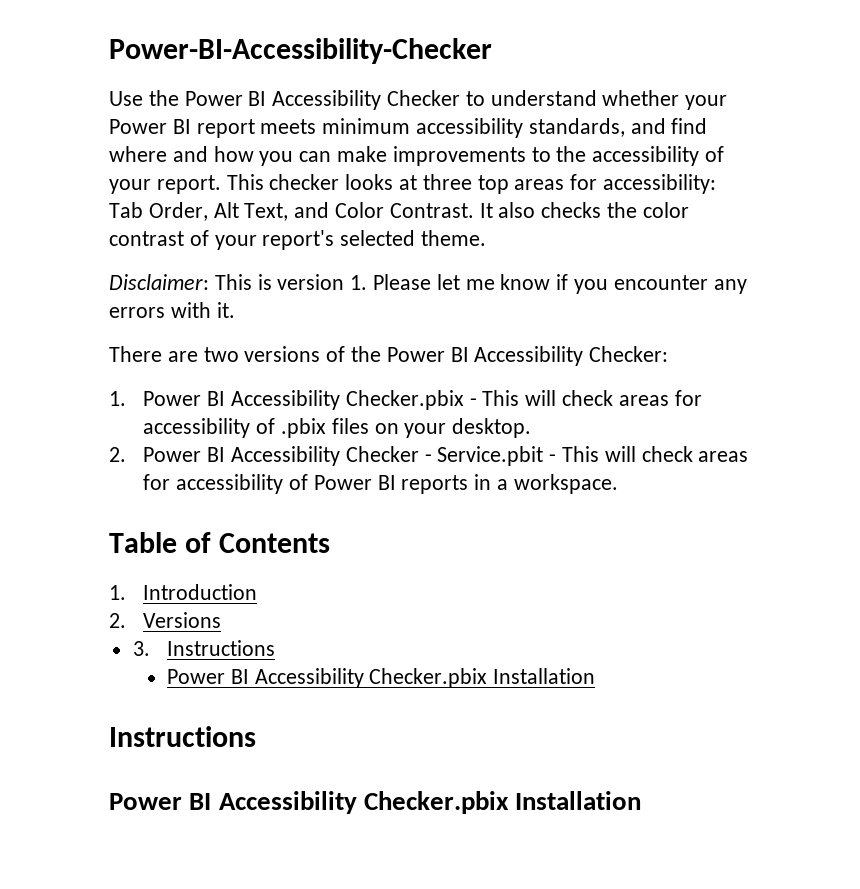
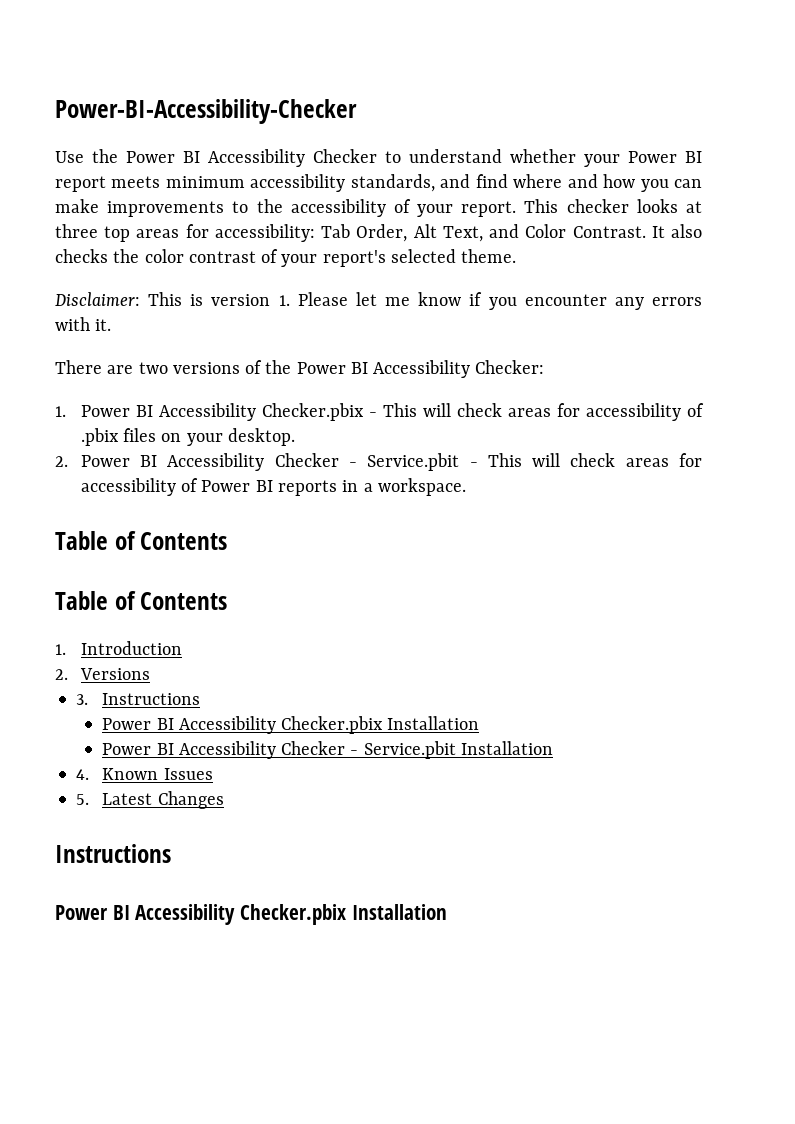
  2. Power BI Accessibility Checker - Service.pbit - This will check areas for accessibility of Power BI reports in a workspace.
+ Table of Contents
+ Power BI Accessibility Checker - Service.pbit Installation
+ 4. Known Issues
+ 5. Latest Changes

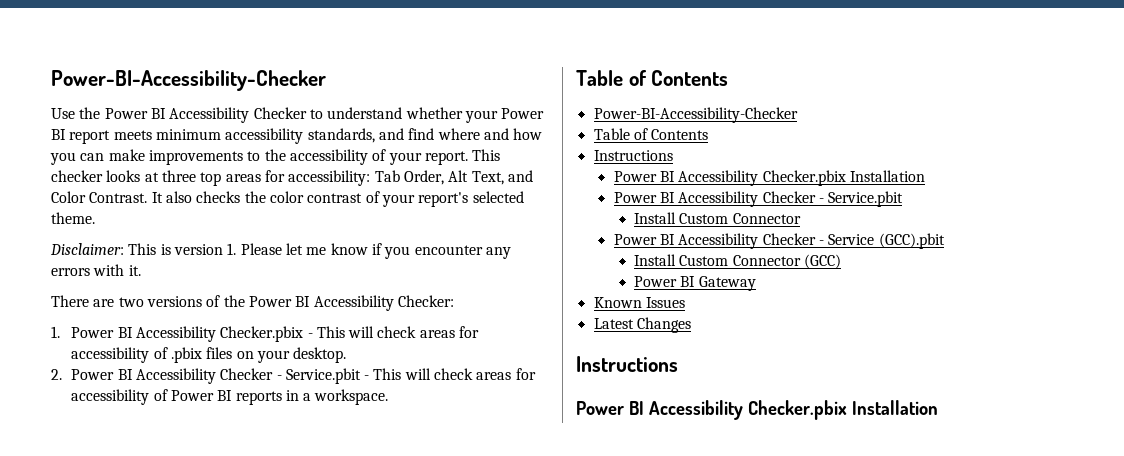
  2. Power BI Accessibility Checker - Service.pbit - This will check areas for accessibility of Power BI reports in a workspace.
  Table of Contents
+ Power-BI-Accessibility-Checker
  Table of Contents
- 1. Introduction
- 2. Versions
- 3. Instructions
+ Instructions
  Power BI Accessibility Checker.pbix Installation
- Power BI Accessibility Checker - Service.pbit Installation
- 4. Known Issues
+ Power BI Accessibility Checker - Service.pbit
+ Install Custom Connector
+ Power BI Accessibility Checker - Service (GCC).pbit
+ Install Custom Connector (GCC)
+ Power BI Gateway
+ Known Issues
- 5. Latest Changes
+ Latest Changes

